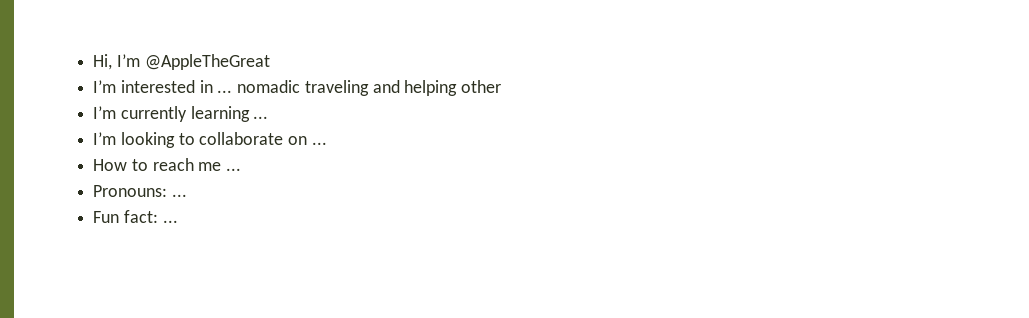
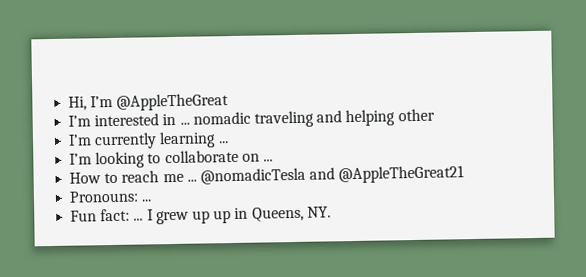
+ @nomadicTesla and @AppleTheGreat21
+ I grew up up in Queens, NY.

